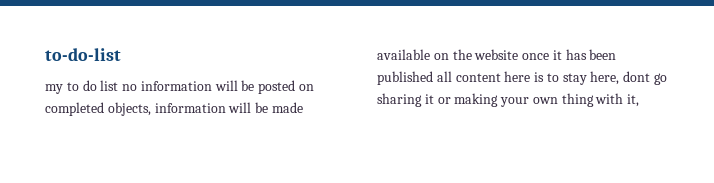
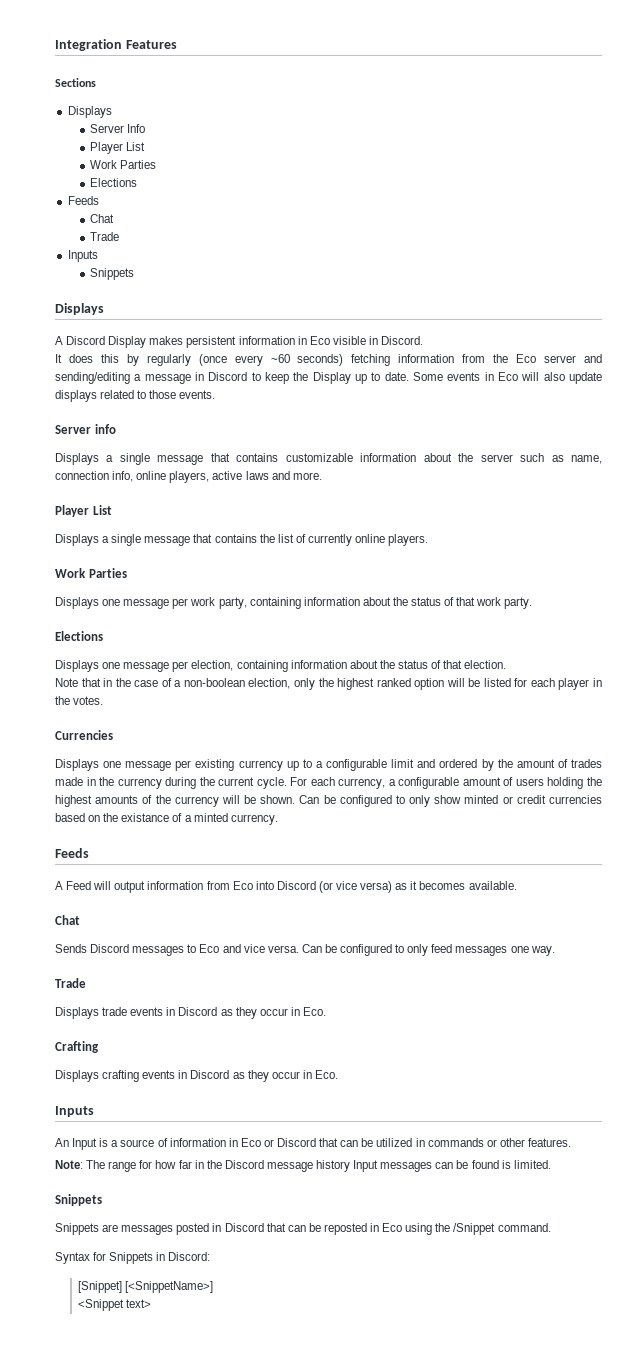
- to-do-list
- my to do list no information will be posted on completed objects, information will be made available on the website once it has been published all content here is to stay here, dont go sharing it or making your own thing with it,
+ Integration Features
+ Sections
+ Displays
+ Server Info
+ Player List
+ Work Parties
+ Elections
+ Feeds
+ Chat
+ Trade
+ Inputs
+ Snippets
+ Displays
+ A Discord Display makes persistent information in Eco visible in Discord.
+ It does this by regularly (once every ~60 seconds) fetching information from the Eco server and sending/editing a message in Discord to keep the Display up to date. Some events in Eco will also update displays related to those events.
+ Server info
+ Displays a single message that contains customizable information about the server such as name, connection info, online players, active laws and more.
+ Player List
+ Displays a single message that contains the list of currently online players.
+ Work Parties
+ Displays one message per work party, containing information about the status of that work party.
+ Elections
+ Displays one message per election, containing information about the status of that election.
+ Note that in the case of a non-boolean election, only the highest ranked option will be listed for each player in the votes.
+ Currencies
+ Displays one message per existing currency up to a configurable limit and ordered by the amount of trades made in the currency during the current cycle. For each currency, a configurable amount of users holding the highest amounts of the currency will be shown. Can be configured to only show minted or credit currencies based on the existance of a minted currency.
+ Feeds
+ A Feed will output information from Eco into Discord (or vice versa) as it becomes available.
+ Chat
+ Sends Discord messages to Eco and vice versa. Can be configured to only feed messages one way.
+ Trade
+ Displays trade events in Discord as they occur in Eco.
+ Crafting
+ Displays crafting events in Discord as they occur in Eco.
+ Inputs
+ An Input is a source of information in Eco or Discord that can be utilized in commands or other features.
+ Note: The range for how far in the Discord message history Input messages can be found is limited.
+ Snippets
+ Snippets are messages posted in Discord that can be reposted in Eco using the /Snippet command.
+ Syntax for Snippets in Discord:
+ [Snippet] [<SnippetName>]
+ <Snippet text>

